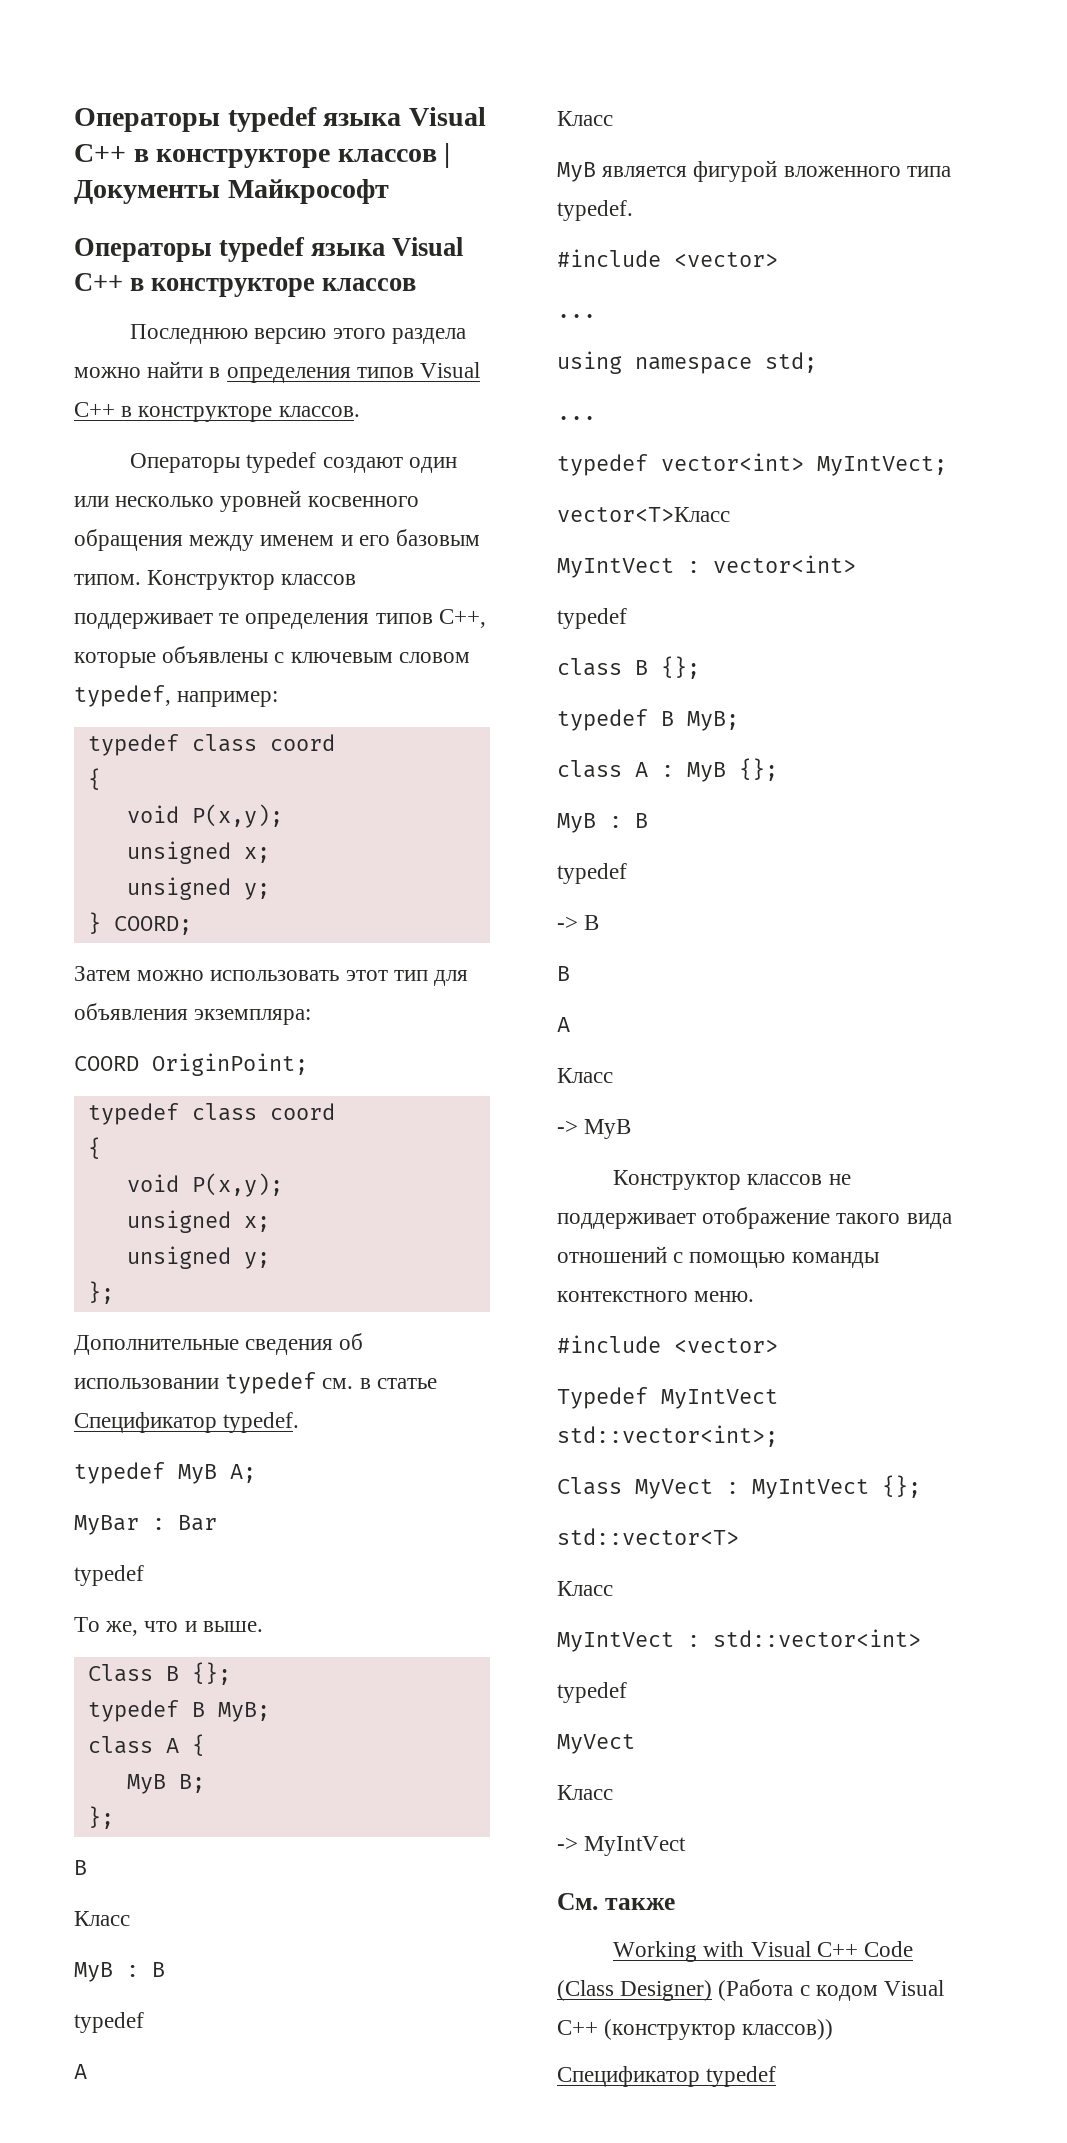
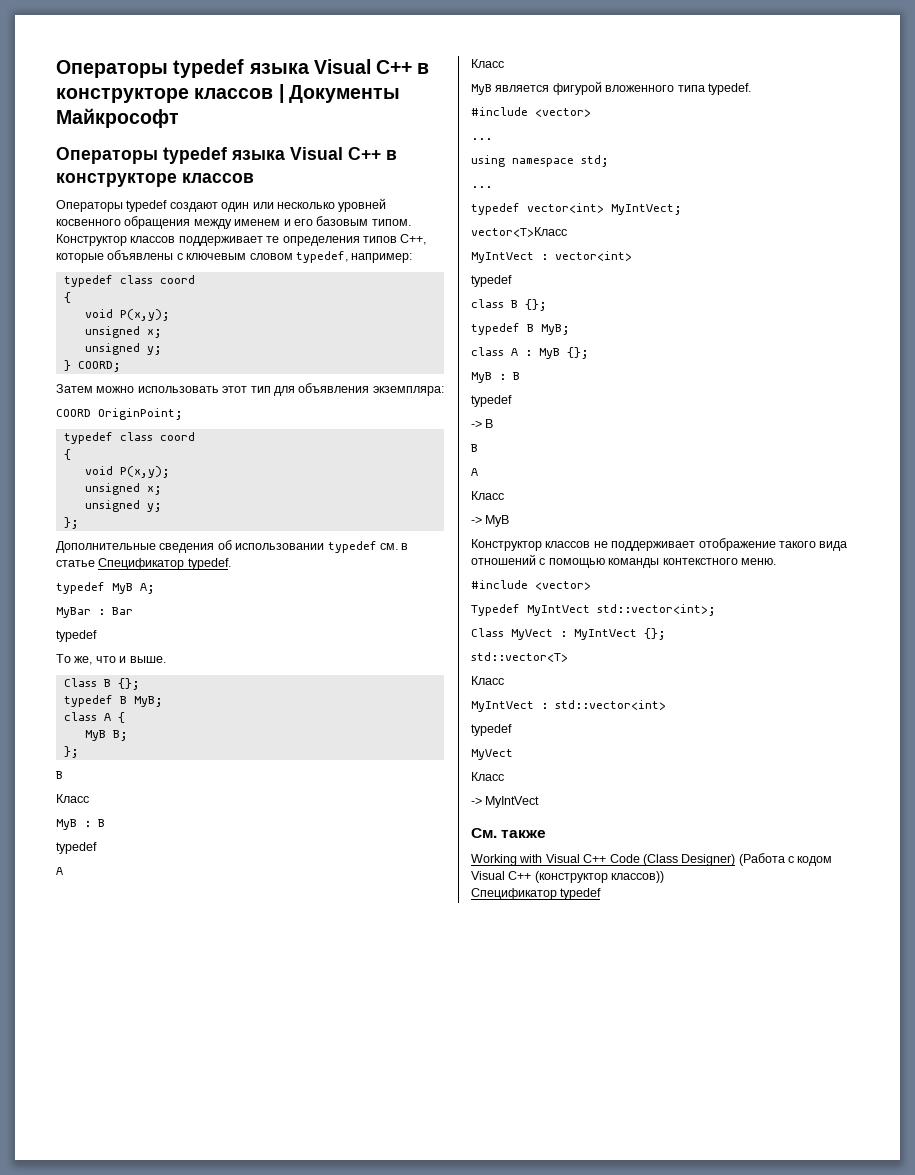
- Последнюю версию этого раздела можно найти в определения типов Visual C++ в конструкторе классов.

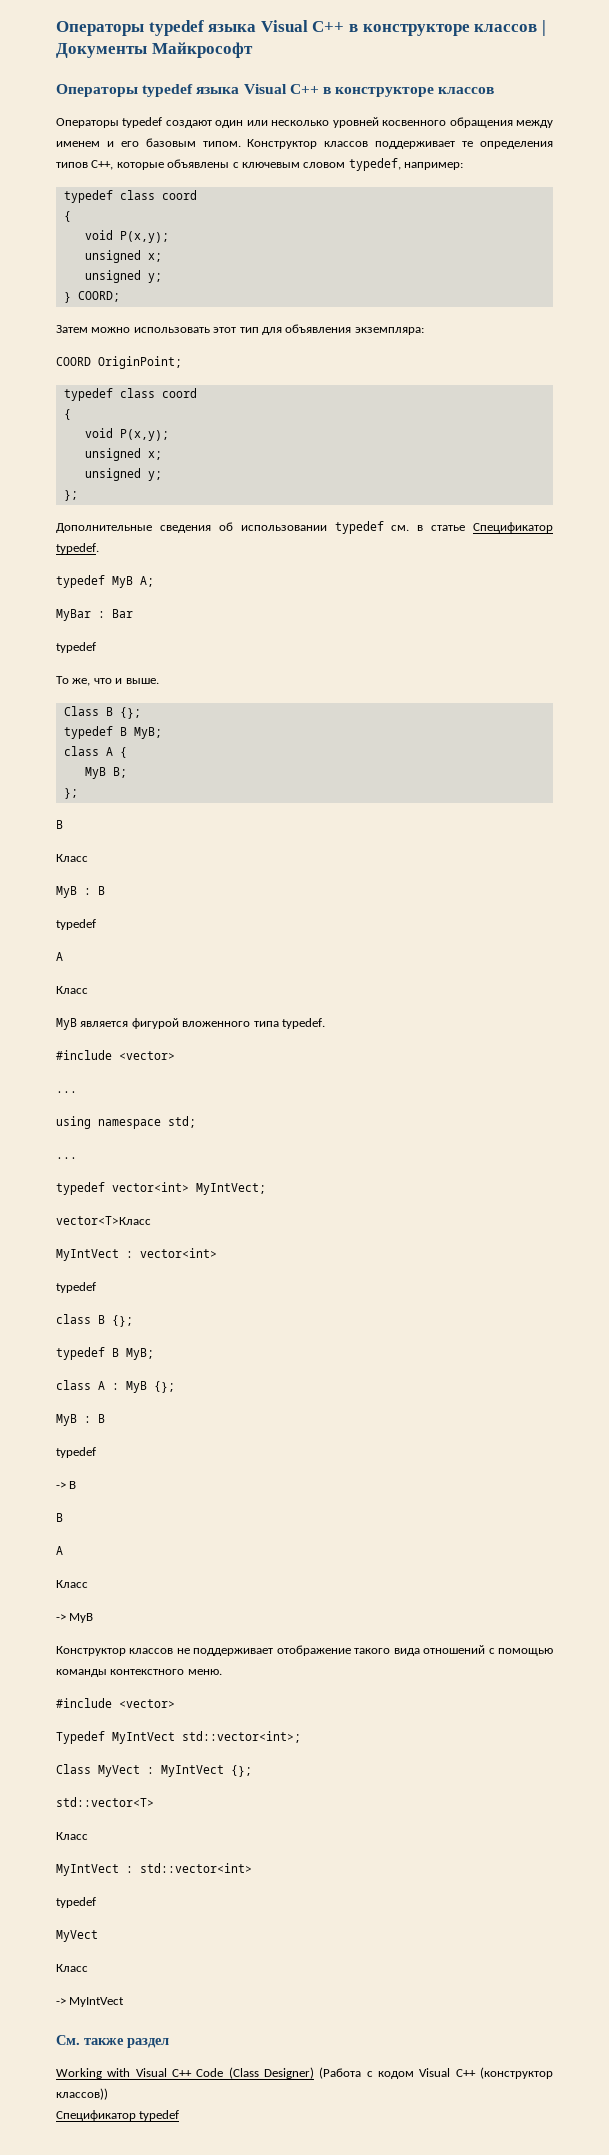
- См. также
+ См. также раздел

